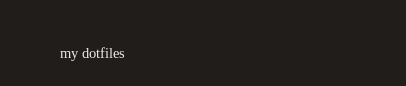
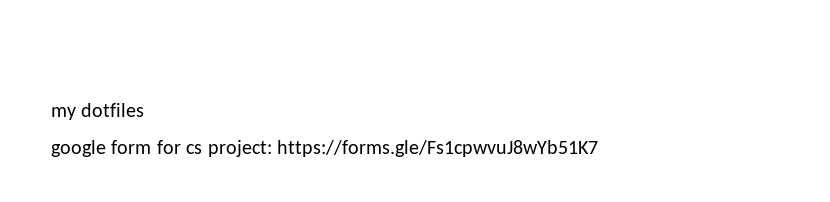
+ google form for cs project: https://forms.gle/Fs1cpwvuJ8wYb51K7

